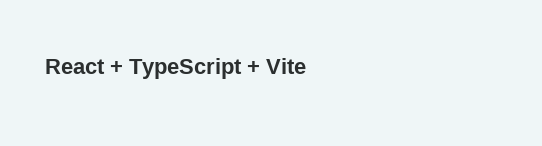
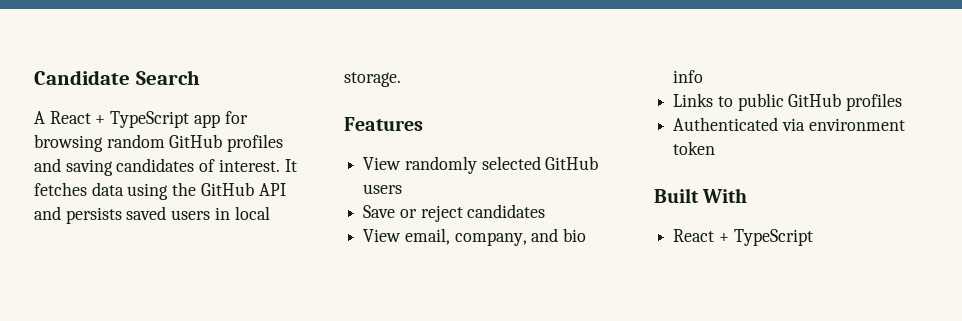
- React + TypeScript + Vite
+ Candidate Search
+ A React + TypeScript app for browsing random GitHub profiles and saving candidates of interest. It fetches data using the GitHub API and persists saved users in local storage.
+ Features
+ View randomly selected GitHub users
+ Save or reject candidates
+ View email, company, and bio info
+ Links to public GitHub profiles
+ Authenticated via environment token
+ Built With
+ React + TypeScript

